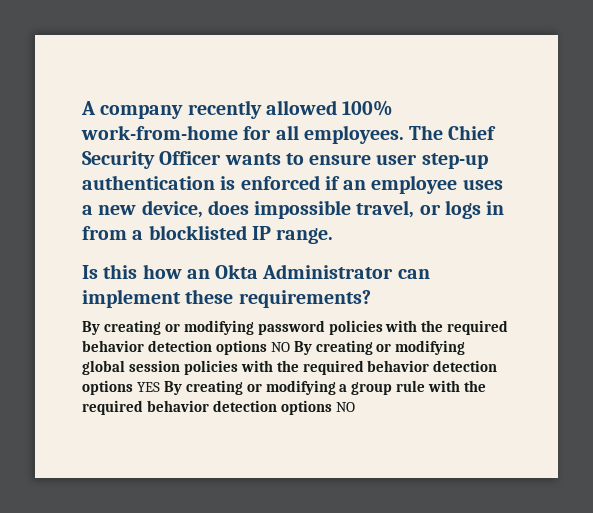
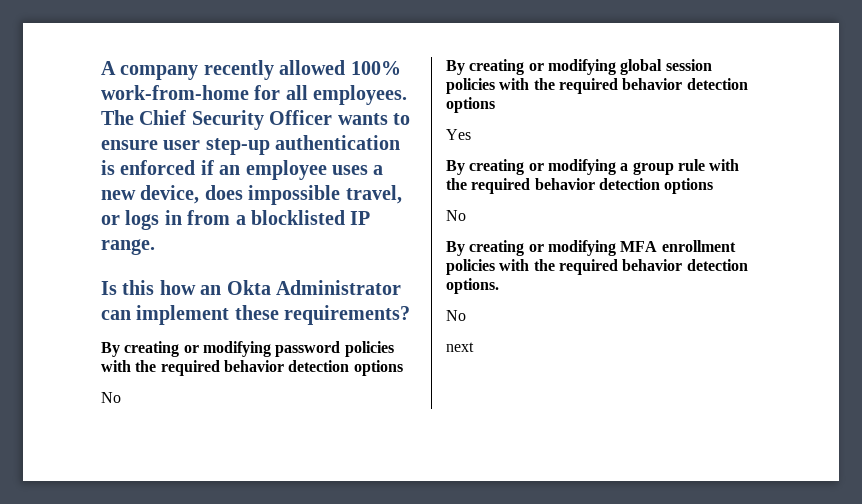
- By creating or modifying password policies with the required behavior detection options NO By creating or modifying global session policies with the required behavior detection options YES By creating or modifying a group rule with the required behavior detection options NO
+ By creating or modifying password policies with the required behavior detection options
+ No
+ By creating or modifying global session policies with the required behavior detection options
+ Yes
+ By creating or modifying a group rule with the required behavior detection options
+ No
+ By creating or modifying MFA enrollment policies with the required behavior detection options.
+ No
+ next

